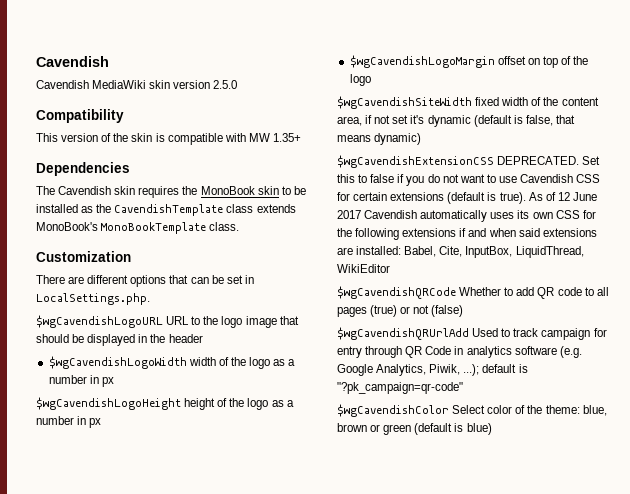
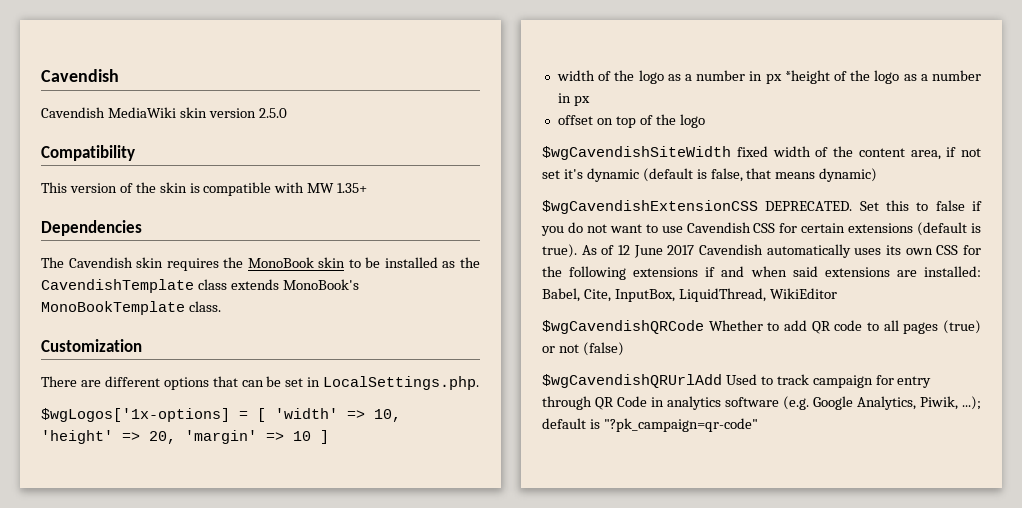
- $wgCavendishLogoURL URL to the logo image that should be displayed in the header
- $wgCavendishLogoWidth width of the logo as a number in px
- $wgCavendishLogoHeight height of the logo as a number in px
- $wgCavendishLogoMargin offset on top of the logo
+ $wgLogos['1x-options] = [ 'width' => 10, 'height' => 20, 'margin' => 10 ]
+ width of the logo as a number in px *height of the logo as a number in px
+ offset on top of the logo
- $wgCavendishColor Select color of the theme: blue, brown or green (default is blue)

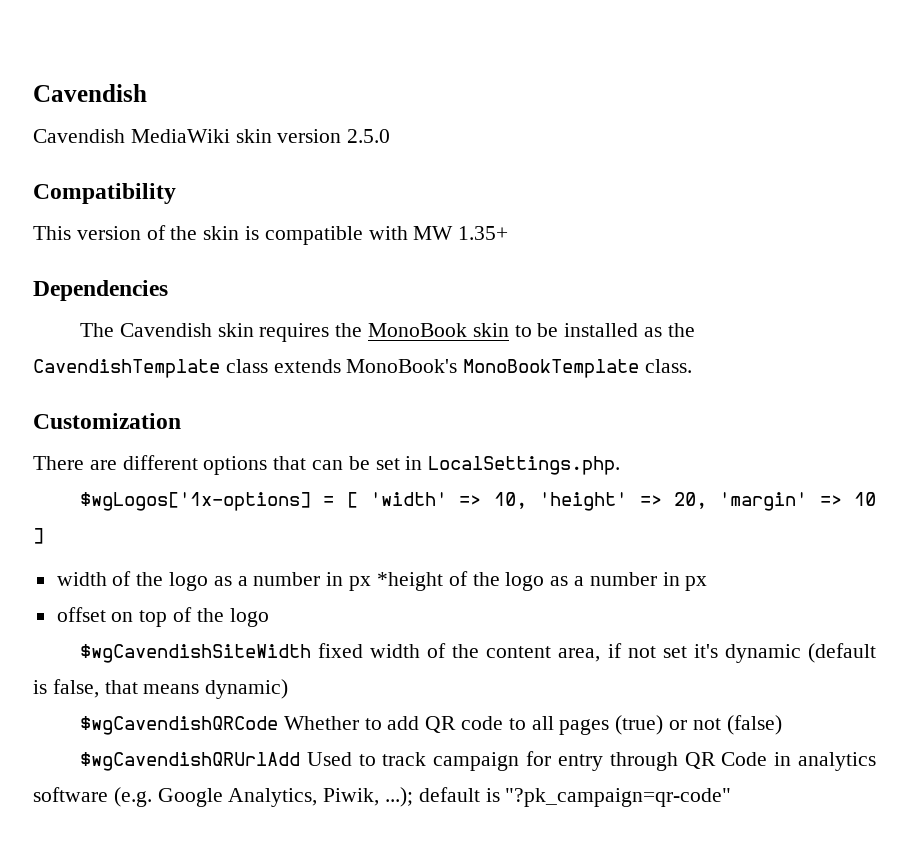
- $wgCavendishExtensionCSS DEPRECATED. Set this to false if you do not want to use Cavendish CSS for certain extensions (default is true). As of 12 June 2017 Cavendish automatically uses its own CSS for the following extensions if and when said extensions are installed: Babel, Cite, InputBox, LiquidThread, WikiEditor

